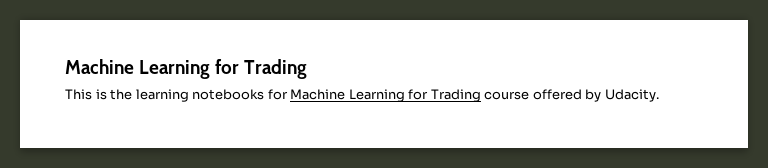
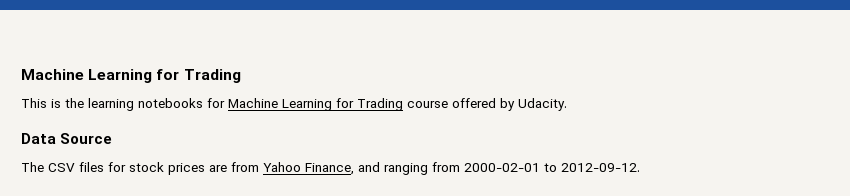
+ Data Source
+ The CSV files for stock prices are from Yahoo Finance, and ranging from 2000-02-01 to 2012-09-12.

